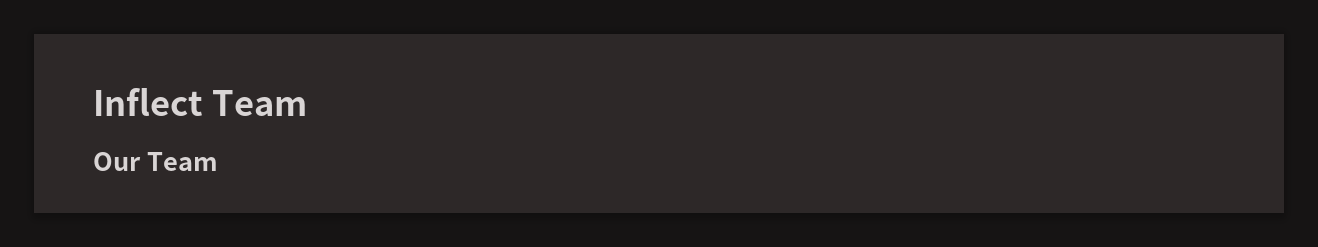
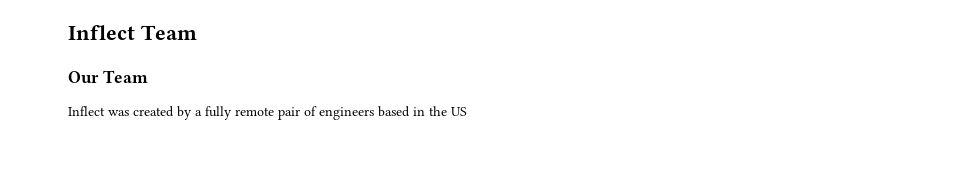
+ Inflect was created by a fully remote pair of engineers based in the US

